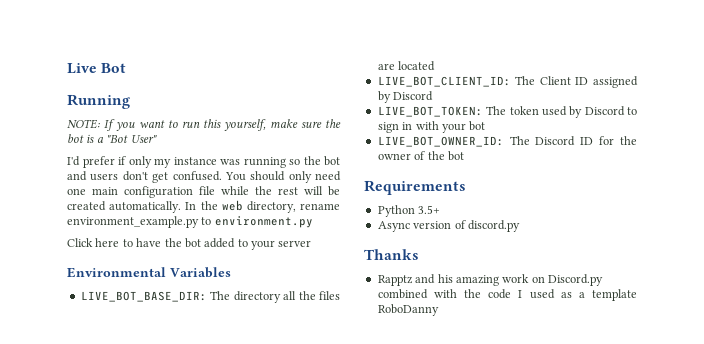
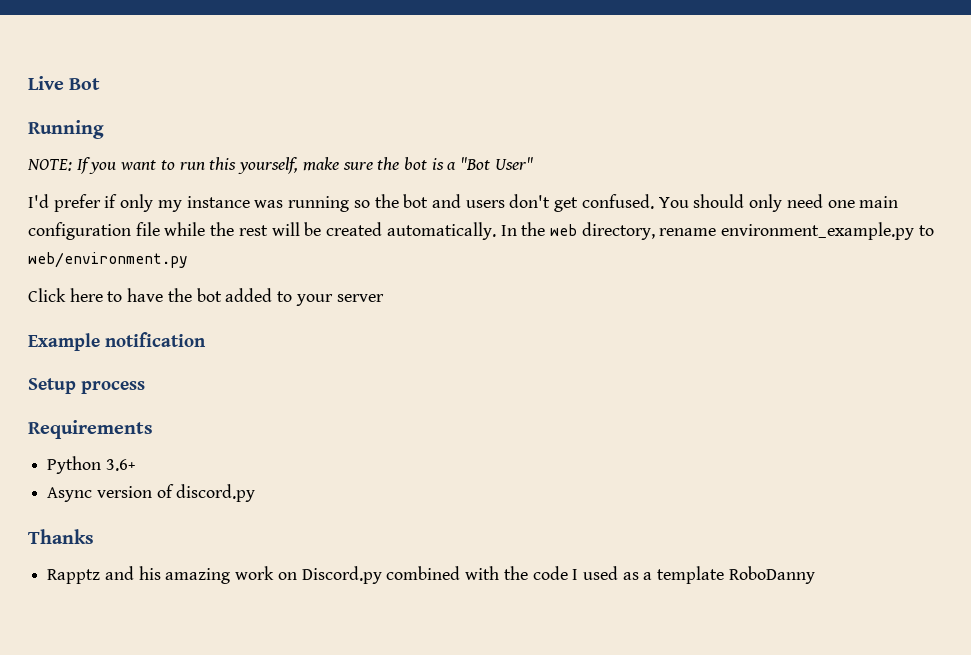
- In the web directory, rename environment_example.py to environment.py
+ In the web directory, rename environment_example.py to web/environment.py
- Environmental Variables
- LIVE_BOT_BASE_DIR: The directory all the files are located
- LIVE_BOT_CLIENT_ID: The Client ID assigned by Discord
- LIVE_BOT_TOKEN: The token used by Discord to sign in with your bot
- LIVE_BOT_OWNER_ID: The Discord ID for the owner of the bot
+ Example notification
+ Setup process
- Python 3.5+
+ Python 3.6+

